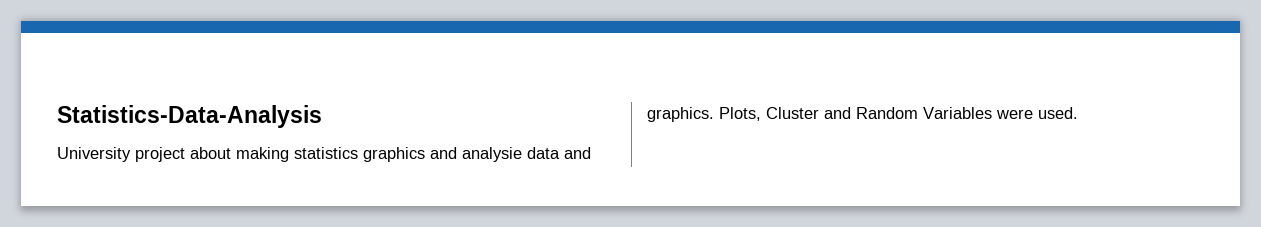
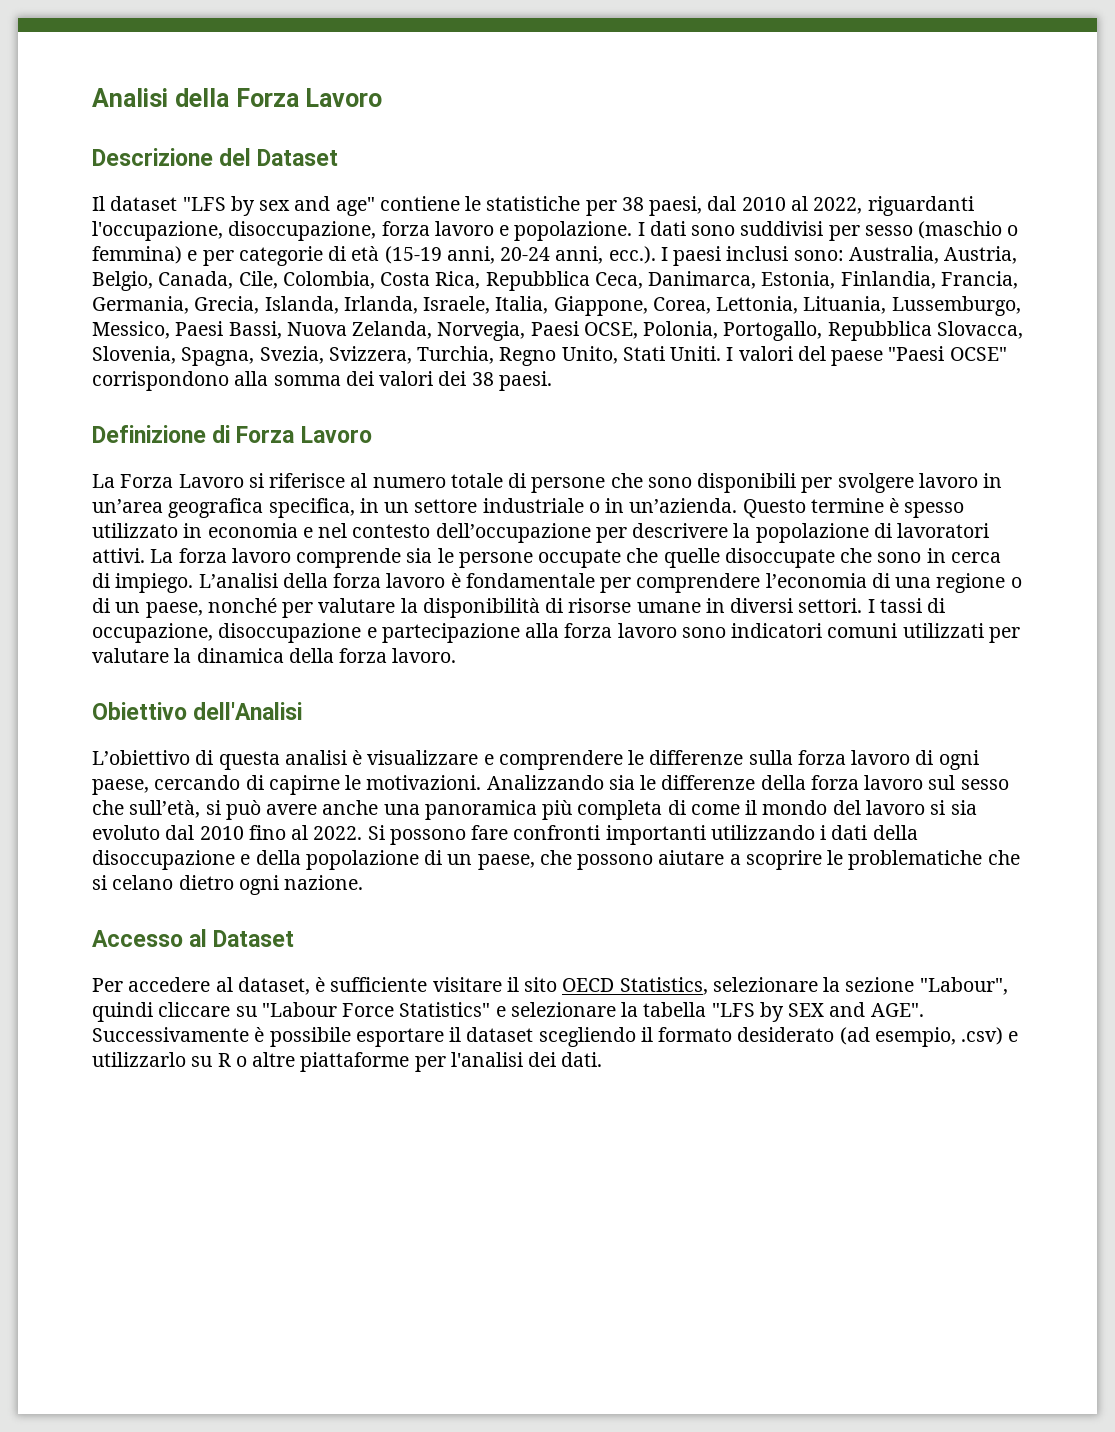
- Statistics-Data-Analysis
- University project about making statistics graphics and analysie data and graphics. Plots, Cluster and Random Variables were used.
+ Analisi della Forza Lavoro
+ Descrizione del Dataset
+ Il dataset "LFS by sex and age" contiene le statistiche per 38 paesi, dal 2010 al 2022, riguardanti l'occupazione, disoccupazione, forza lavoro e popolazione. I dati sono suddivisi per sesso (maschio o femmina) e per categorie di età (15-19 anni, 20-24 anni, ecc.). I paesi inclusi sono: Australia, Austria, Belgio, Canada, Cile, Colombia, Costa Rica, Repubblica Ceca, Danimarca, Estonia, Finlandia, Francia, Germania, Grecia, Islanda, Irlanda, Israele, Italia, Giappone, Corea, Lettonia, Lituania, Lussemburgo, Messico, Paesi Bassi, Nuova Zelanda, Norvegia, Paesi OCSE, Polonia, Portogallo, Repubblica Slovacca, Slovenia, Spagna, Svezia, Svizzera, Turchia, Regno Unito, Stati Uniti. I valori del paese "Paesi OCSE" corrispondono alla somma dei valori dei 38 paesi.
+ Definizione di Forza Lavoro
+ La Forza Lavoro si riferisce al numero totale di persone che sono disponibili per svolgere lavoro in un’area geografica specifica, in un settore industriale o in un’azienda. Questo termine è spesso utilizzato in economia e nel contesto dell’occupazione per descrivere la popolazione di lavoratori attivi. La forza lavoro comprende sia le persone occupate che quelle disoccupate che sono in cerca di impiego. L’analisi della forza lavoro è fondamentale per comprendere l’economia di una regione o di un paese, nonché per valutare la disponibilità di risorse umane in diversi settori. I tassi di occupazione, disoccupazione e partecipazione alla forza lavoro sono indicatori comuni utilizzati per valutare la dinamica della forza lavoro.
+ Obiettivo dell'Analisi
+ L’obiettivo di questa analisi è visualizzare e comprendere le differenze sulla forza lavoro di ogni paese, cercando di capirne le motivazioni. Analizzando sia le differenze della forza lavoro sul sesso che sull’età, si può avere anche una panoramica più completa di come il mondo del lavoro si sia evoluto dal 2010 fino al 2022. Si possono fare confronti importanti utilizzando i dati della disoccupazione e della popolazione di un paese, che possono aiutare a scoprire le problematiche che si celano dietro ogni nazione.
+ Accesso al Dataset
+ Per accedere al dataset, è sufficiente visitare il sito OECD Statistics, selezionare la sezione "Labour", quindi cliccare su "Labour Force Statistics" e selezionare la tabella "LFS by SEX and AGE". Successivamente è possibile esportare il dataset scegliendo il formato desiderato (ad esempio, .csv) e utilizzarlo su R o altre piattaforme per l'analisi dei dati.

